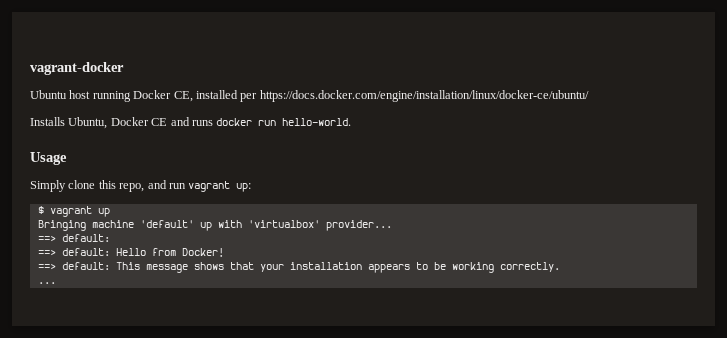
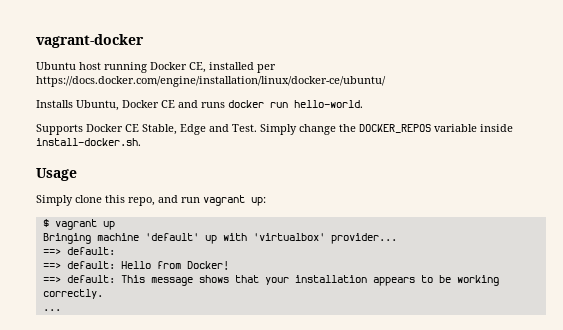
+ Supports Docker CE Stable, Edge and Test. Simply change the DOCKER_REPOS variable inside install-docker.sh.

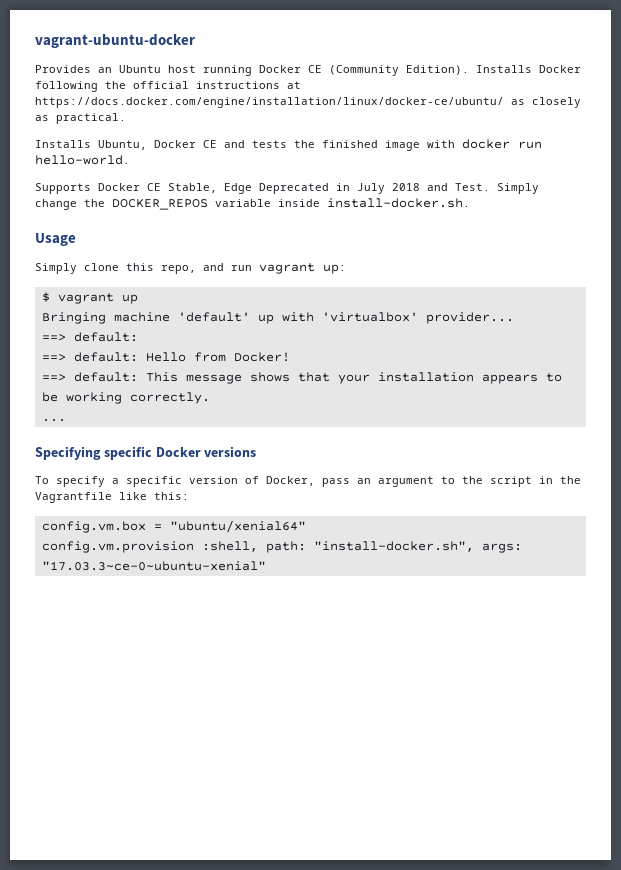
- vagrant-docker
- Ubuntu host running Docker CE, installed per https://docs.docker.com/engine/installation/linux/docker-ce/ubuntu/
+ vagrant-ubuntu-docker
+ Provides an Ubuntu host running Docker CE (Community Edition). Installs Docker following the official instructions at https://docs.docker.com/engine/installation/linux/docker-ce/ubuntu/ as closely as practical.
- Installs Ubuntu, Docker CE and runs docker run hello-world.
+ Installs Ubuntu, Docker CE and tests the finished image with docker run hello-world.
- Supports Docker CE Stable, Edge and Test.
+ Supports Docker CE Stable, Edge Deprecated in July 2018 and Test.
+ Specifying specific Docker versions
+ To specify a specific version of Docker, pass an argument to the script in the Vagrantfile like this:
+ config.vm.box = "ubuntu/xenial64"
+ config.vm.provision :shell, path: "install-docker.sh", args: "17.03.3~ce-0~ubuntu-xenial"

